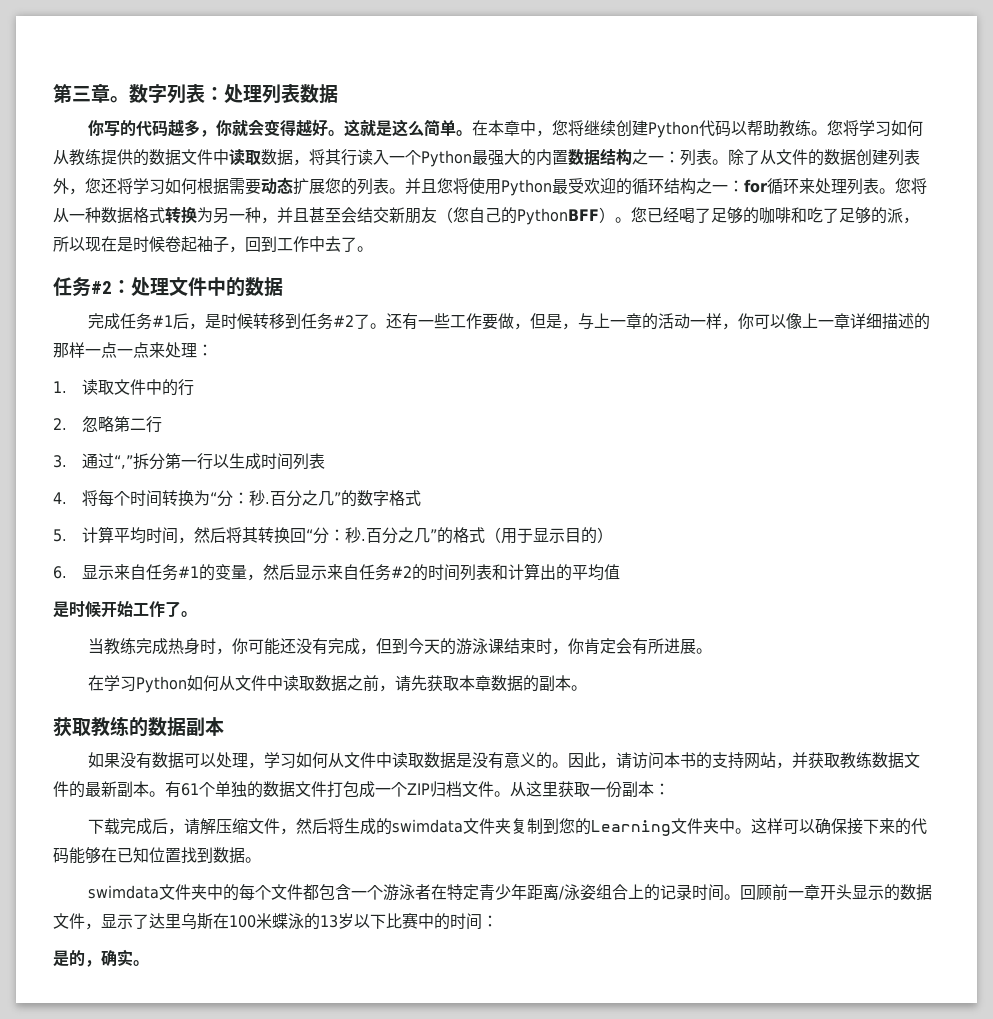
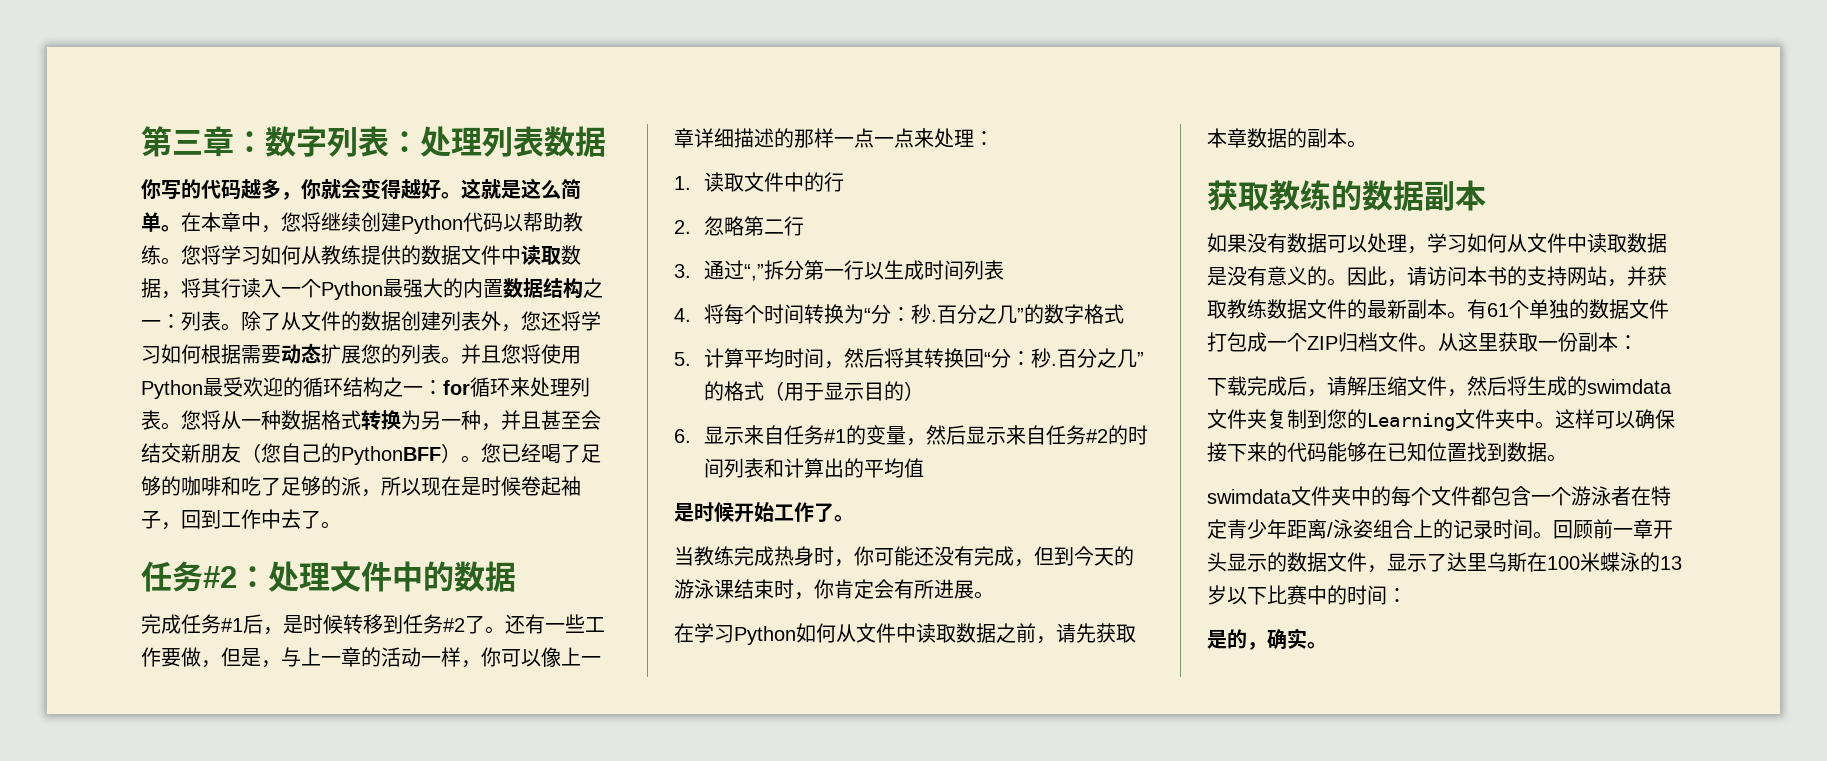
- 第三章。数字列表：处理列表数据
+ 第三章：数字列表：处理列表数据

